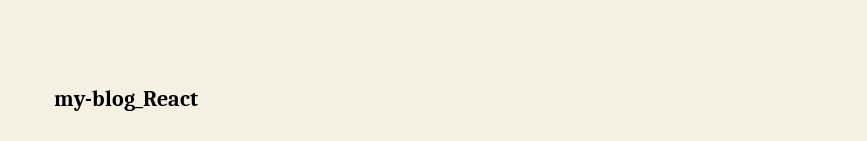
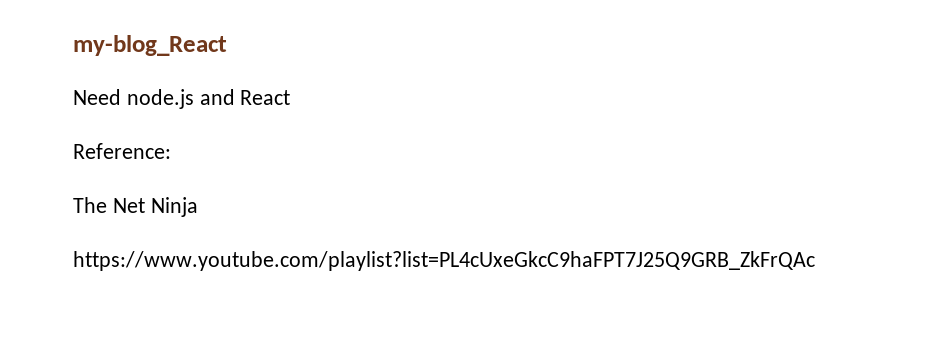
+ Need node.js and React
+ Reference:
+ The Net Ninja
+ https://www.youtube.com/playlist?list=PL4cUxeGkcC9haFPT7J25Q9GRB_ZkFrQAc

